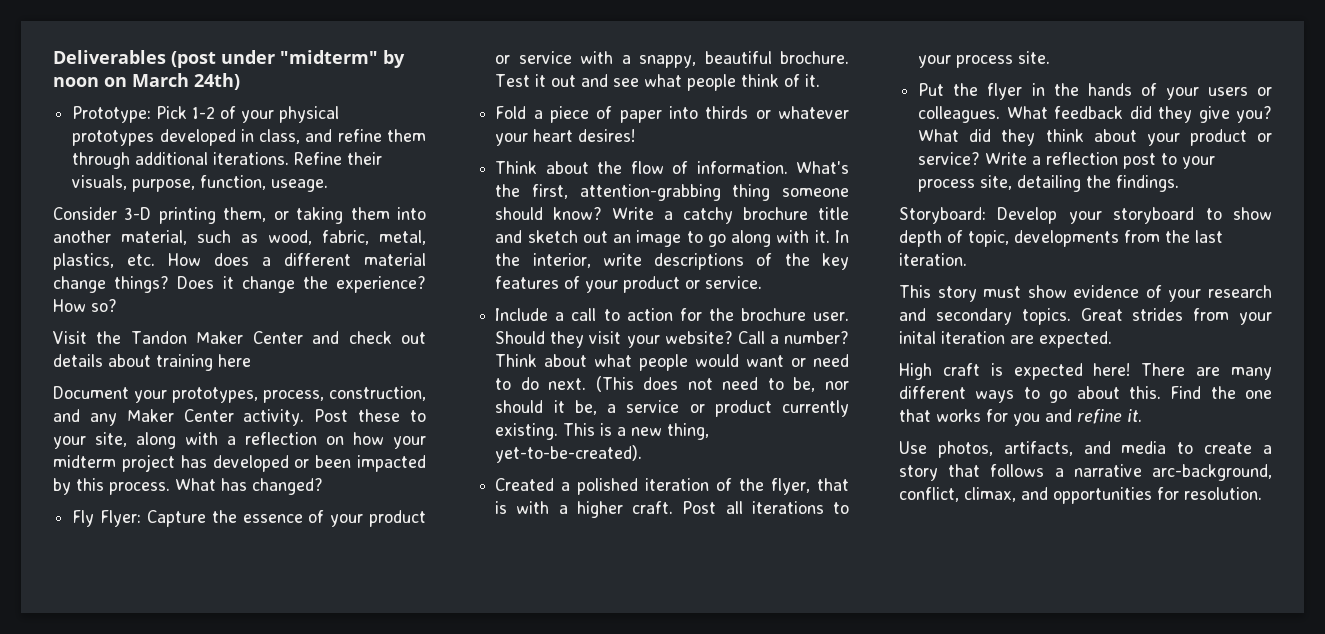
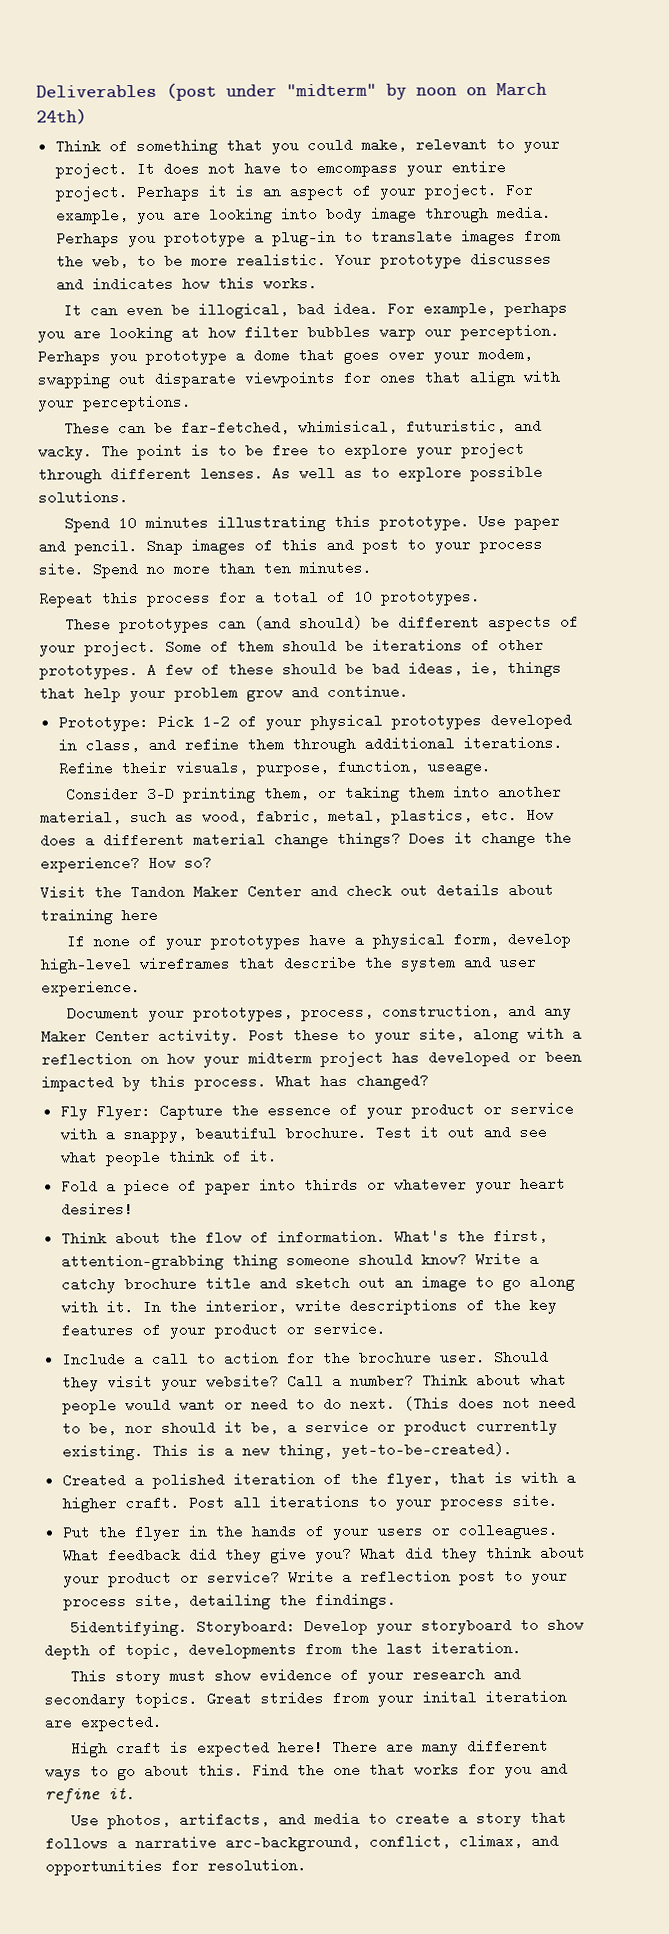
+ Think of something that you could make, relevant to your project. It does not have to emcompass your entire project. Perhaps it is an aspect of your project. For example, you are looking into body image through media. Perhaps you prototype a plug-in to translate images from the web, to be more realistic. Your prototype discusses and indicates how this works.
+ It can even be illogical, bad idea. For example, perhaps you are looking at how filter bubbles warp our perception. Perhaps you prototype a dome that goes over your modem, swapping out disparate viewpoints for ones that align with your perceptions.
+ These can be far-fetched, whimisical, futuristic, and wacky. The point is to be free to explore your project through different lenses. As well as to explore possible solutions.
+ Spend 10 minutes illustrating this prototype. Use paper and pencil. Snap images of this and post to your process site. Spend no more than ten minutes.
+ Repeat this process for a total of 10 prototypes.
+ These prototypes can (and should) be different aspects of your project. Some of them should be iterations of other prototypes. A few of these should be bad ideas, ie, things that help your problem grow and continue.
+ If none of your prototypes have a physical form, develop high-level wireframes that describe the system and user experience.
+ 5identifying.

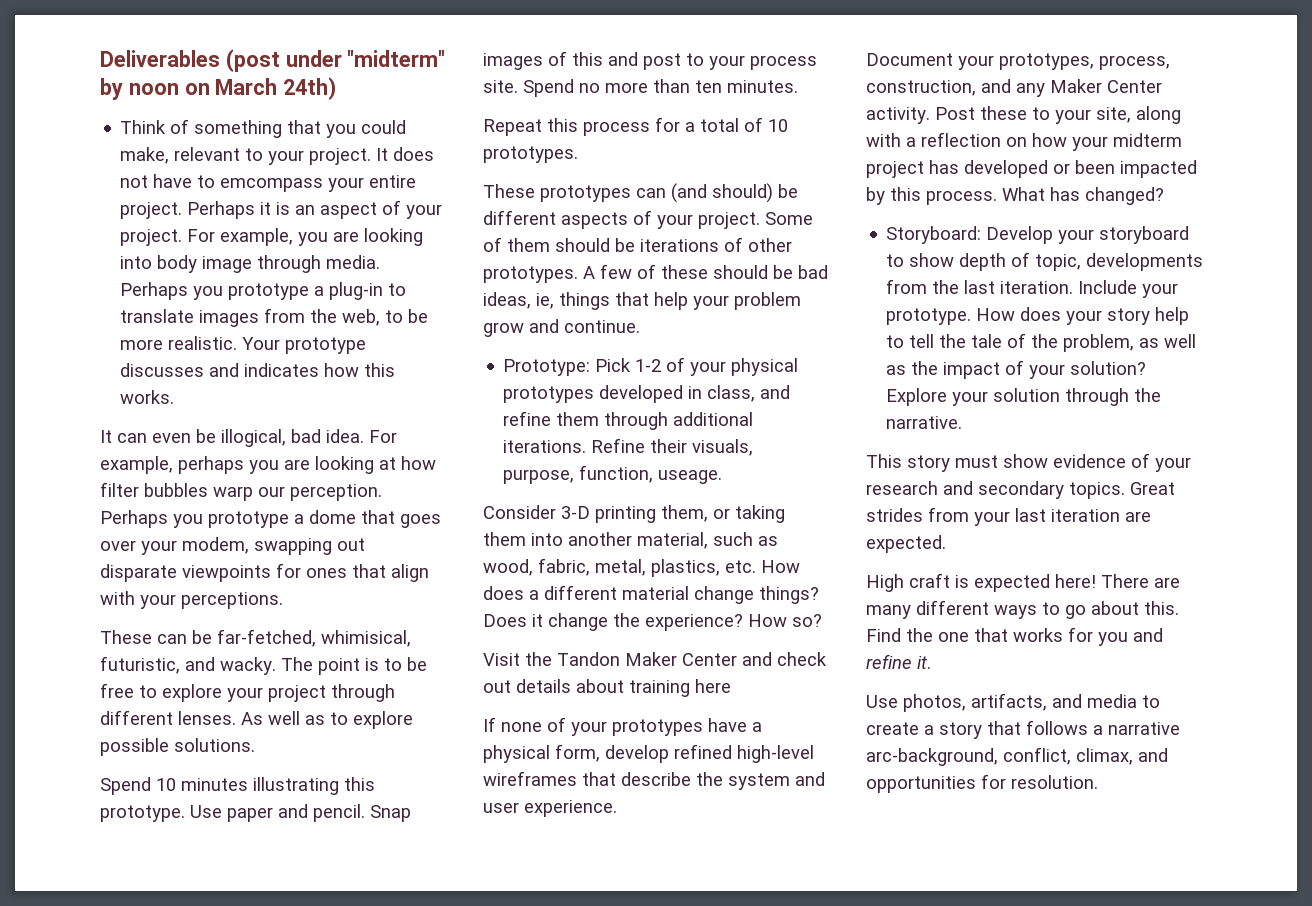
- If none of your prototypes have a physical form, develop high-level wireframes that describe the system and user experience.
+ If none of your prototypes have a physical form, develop refined high-level wireframes that describe the system and user experience.
- Fly Flyer: Capture the essence of your product or service with a snappy, beautiful brochure. Test it out and see what people think of it.
- Fold a piece of paper into thirds or whatever your heart desires!
- Think about the flow of information. What's the first, attention-grabbing thing someone should know? Write a catchy brochure title and sketch out an image to go along with it. In the interior, write descriptions of the key features of your product or service.
- Include a call to action for the brochure user. Should they visit your website? Call a number? Think about what people would want or need to do next. (This does not need to be, nor should it be, a service or product currently existing. This is a new thing, yet-to-be-created).
- Created a polished iteration of the flyer, that is with a higher craft. Post all iterations to your process site.
- Put the flyer in the hands of your users or colleagues. What feedback did they give you? What did they think about your product or service? Write a reflection post to your process site, detailing the findings.
- 5identifying.
+ Include your prototype. How does your story help to tell the tale of the problem, as well as the impact of your solution? Explore your solution through the narrative.
- Great strides from your inital iteration are expected.
+ Great strides from your last iteration are expected.

